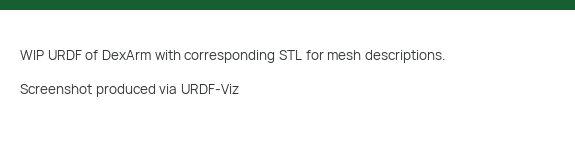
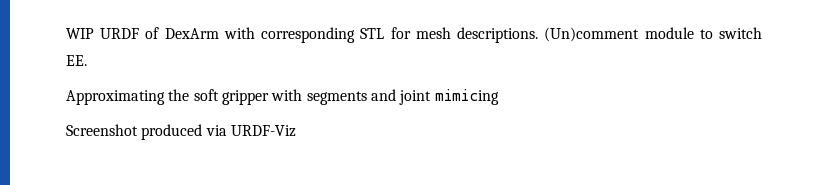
+ (Un)comment module to switch EE.
+ Approximating the soft gripper with segments and joint mimicing

